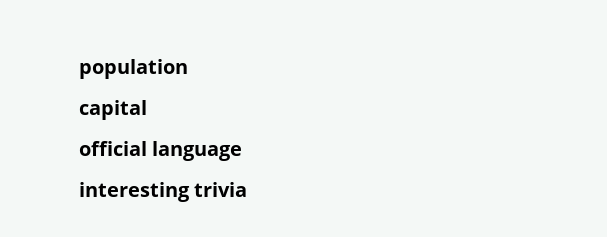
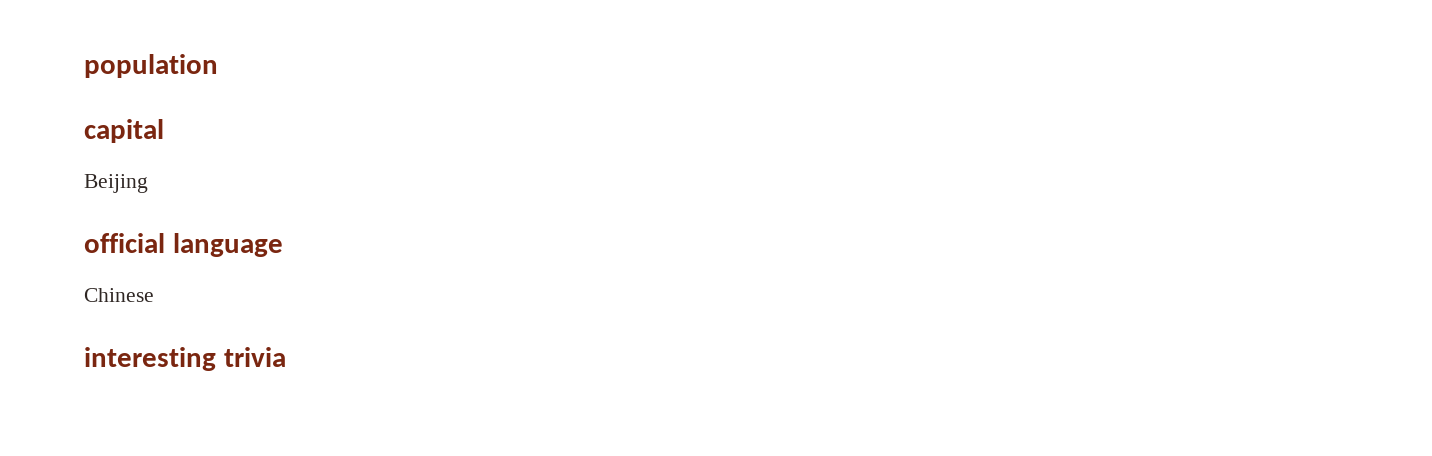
+ Beijing
+ Chinese

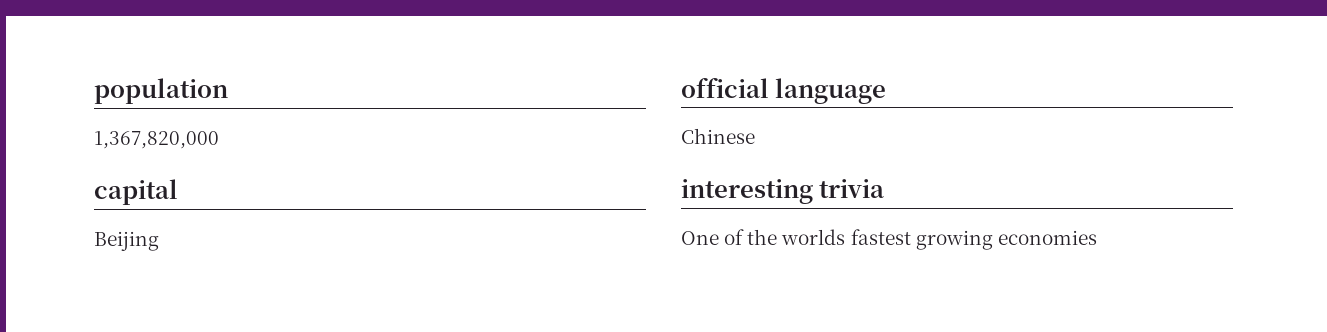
+ 1,367,820,000
+ One of the worlds fastest growing economies

